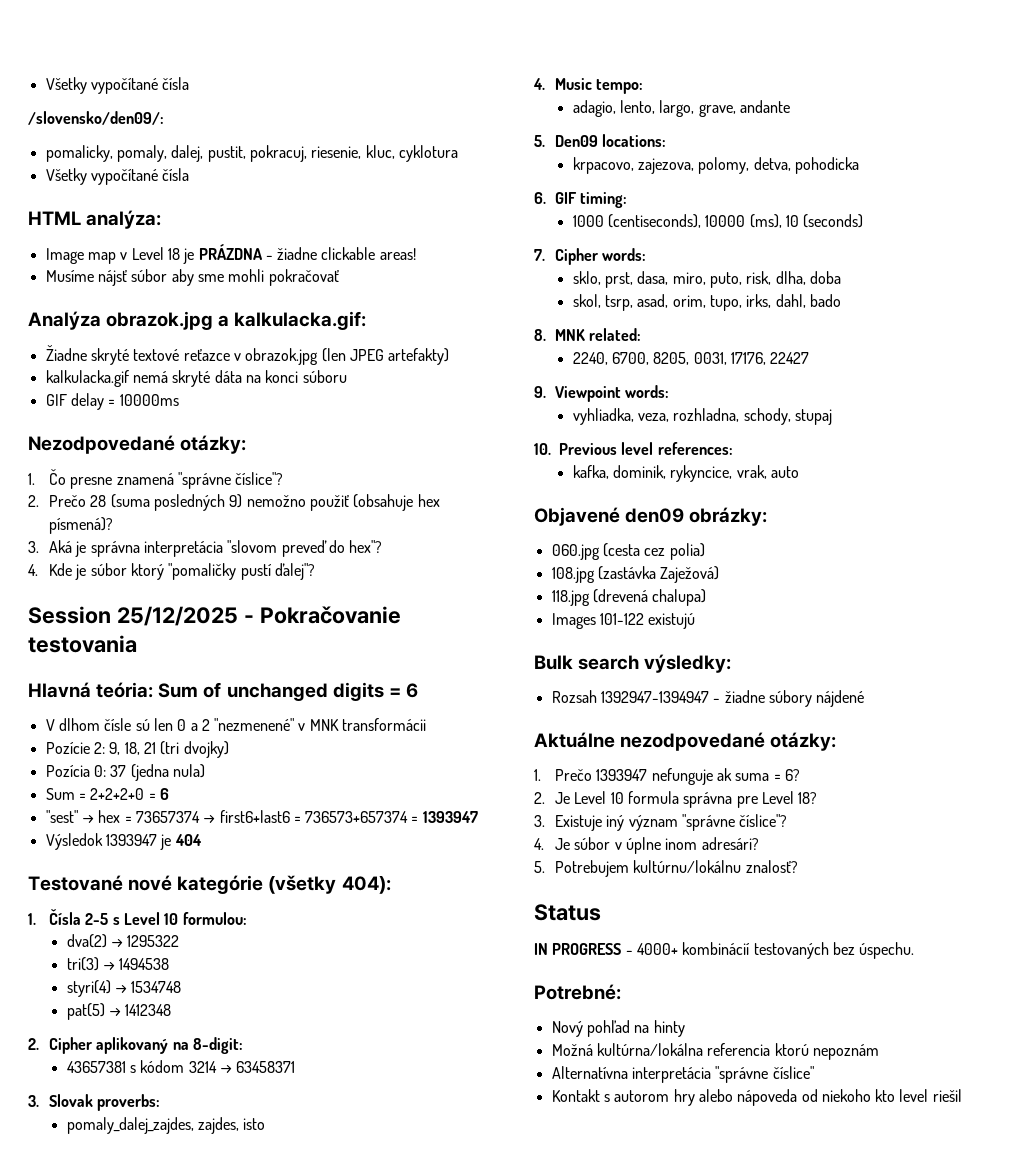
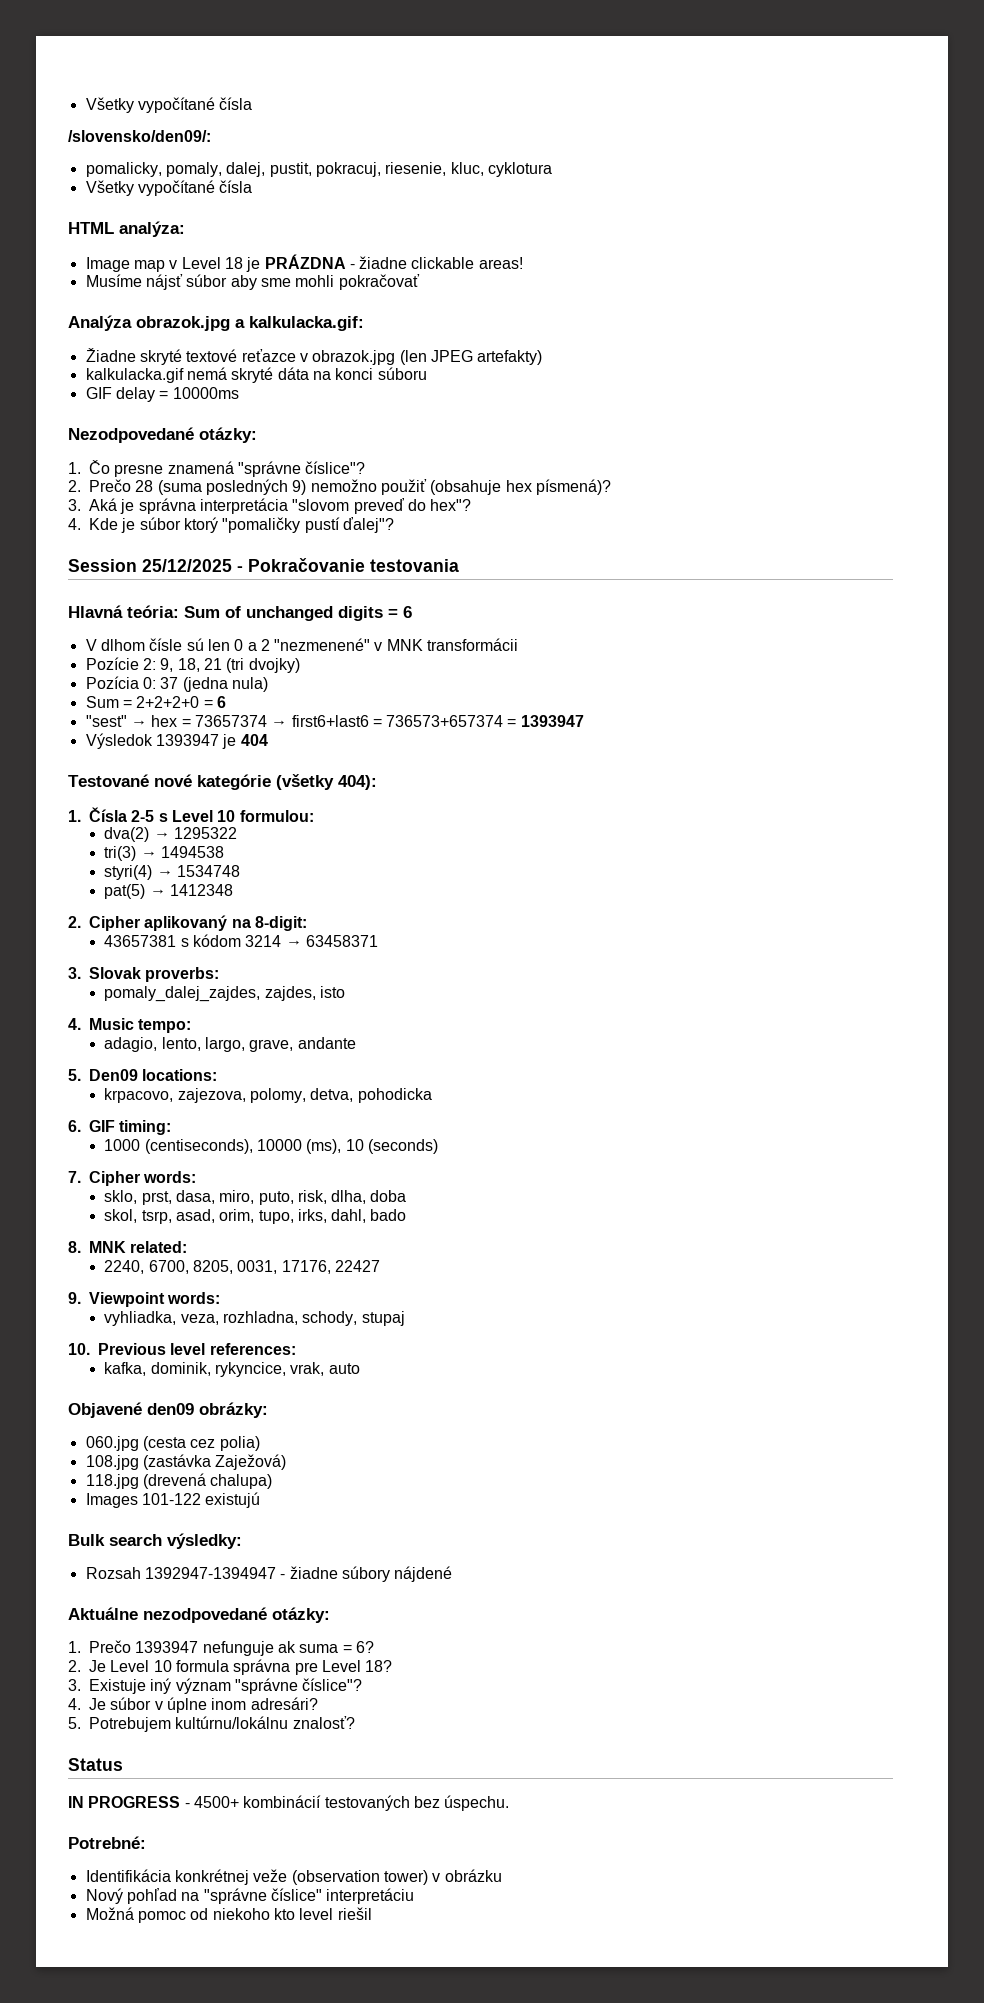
- IN PROGRESS - 4000+ kombinácií testovaných bez úspechu.
+ IN PROGRESS - 4500+ kombinácií testovaných bez úspechu.
- Nový pohľad na hinty
- Možná kultúrna/lokálna referencia ktorú nepoznám
- Alternatívna interpretácia "správne číslice"
- Kontakt s autorom hry alebo nápoveda od niekoho kto level riešil
+ Identifikácia konkrétnej veže (observation tower) v obrázku
+ Nový pohľad na "správne číslice" interpretáciu
+ Možná pomoc od niekoho kto level riešil

